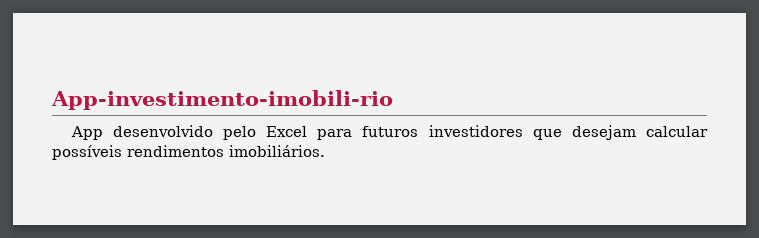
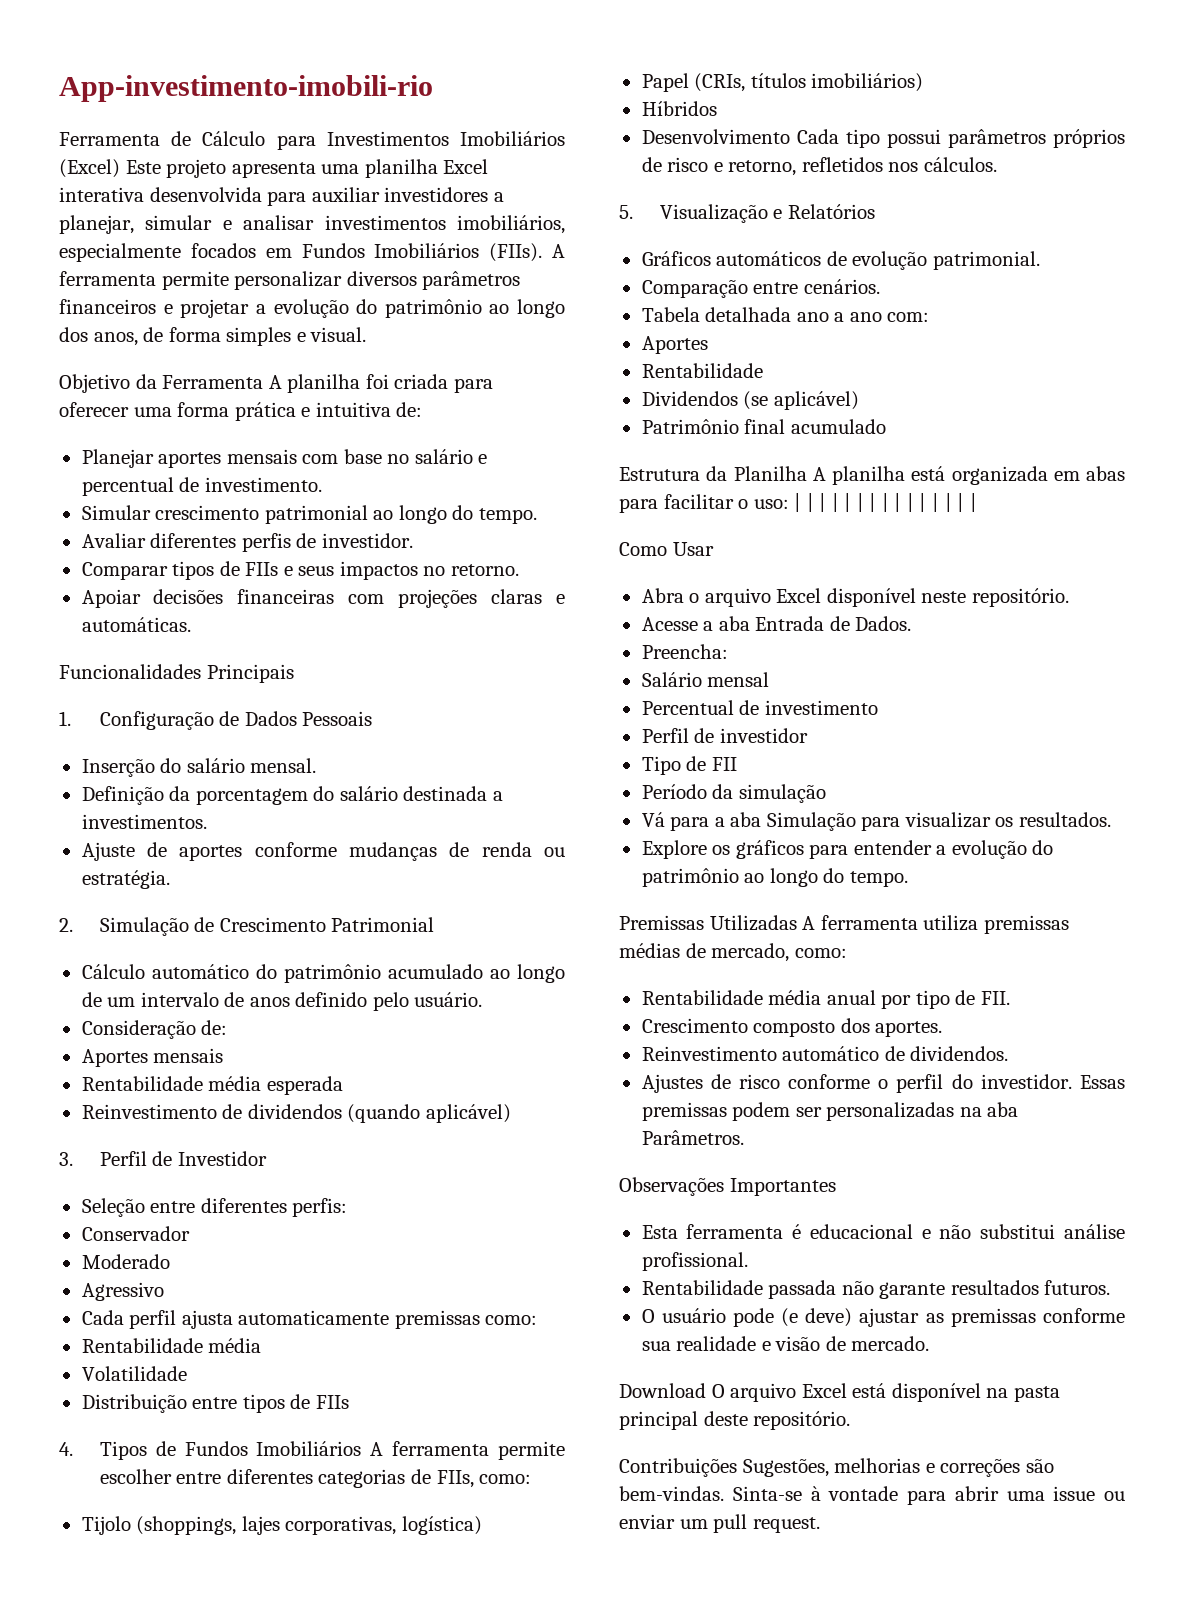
- App desenvolvido pelo Excel para futuros investidores que desejam calcular possíveis rendimentos imobiliários.
+ Ferramenta de Cálculo para Investimentos Imobiliários (Excel) Este projeto apresenta uma planilha Excel interativa desenvolvida para auxiliar investidores a planejar, simular e analisar investimentos imobiliários, especialmente focados em Fundos Imobiliários (FIIs). A ferramenta permite personalizar diversos parâmetros financeiros e projetar a evolução do patrimônio ao longo dos anos, de forma simples e visual.
+ Objetivo da Ferramenta A planilha foi criada para oferecer uma forma prática e intuitiva de:
+ Planejar aportes mensais com base no salário e percentual de investimento.
+ Simular crescimento patrimonial ao longo do tempo.
+ Avaliar diferentes perfis de investidor.
+ Comparar tipos de FIIs e seus impactos no retorno.
+ Apoiar decisões financeiras com projeções claras e automáticas.
+ Funcionalidades Principais
+ 1. Configuração de Dados Pessoais
+ Inserção do salário mensal.
+ Definição da porcentagem do salário destinada a investimentos.
+ Ajuste de aportes conforme mudanças de renda ou estratégia.
+ 2. Simulação de Crescimento Patrimonial
+ Cálculo automático do patrimônio acumulado ao longo de um intervalo de anos definido pelo usuário.
+ Consideração de:
+ Aportes mensais
+ Rentabilidade média esperada
+ Reinvestimento de dividendos (quando aplicável)
+ 3. Perfil de Investidor
+ Seleção entre diferentes perfis:
+ Conservador
+ Moderado
+ Agressivo
+ Cada perfil ajusta automaticamente premissas como:
+ Rentabilidade média
+ Volatilidade
+ Distribuição entre tipos de FIIs
+ 4. Tipos de Fundos Imobiliários A ferramenta permite escolher entre diferentes categorias de FIIs, como:
+ Tijolo (shoppings, lajes corporativas, logística)
+ Papel (CRIs, títulos imobiliários)
+ Híbridos
+ Desenvolvimento Cada tipo possui parâmetros próprios de risco e retorno, refletidos nos cálculos.
+ 5. Visualização e Relatórios
+ Gráficos automáticos de evolução patrimonial.
+ Comparação entre cenários.
+ Tabela detalhada ano a ano com:
+ Aportes
+ Rentabilidade
+ Dividendos (se aplicável)
+ Patrimônio final acumulado
+ Estrutura da Planilha A planilha está organizada em abas para facilitar o uso: | | | | | | | | | | | | | | |
+ Como Usar
+ Abra o arquivo Excel disponível neste repositório.
+ Acesse a aba Entrada de Dados.
+ Preencha:
+ Salário mensal
+ Percentual de investimento
+ Perfil de investidor
+ Tipo de FII
+ Período da simulação
+ Vá para a aba Simulação para visualizar os resultados.
+ Explore os gráficos para entender a evolução do patrimônio ao longo do tempo.
+ Premissas Utilizadas A ferramenta utiliza premissas médias de mercado, como:
+ Rentabilidade média anual por tipo de FII.
+ Crescimento composto dos aportes.
+ Reinvestimento automático de dividendos.
+ Ajustes de risco conforme o perfil do investidor. Essas premissas podem ser personalizadas na aba Parâmetros.
+ Observações Importantes
+ Esta ferramenta é educacional e não substitui análise profissional.
+ Rentabilidade passada não garante resultados futuros.
+ O usuário pode (e deve) ajustar as premissas conforme sua realidade e visão de mercado.
+ Download O arquivo Excel está disponível na pasta principal deste repositório.
+ Contribuições Sugestões, melhorias e correções são bem-vindas. Sinta-se à vontade para abrir uma issue ou enviar um pull request.

